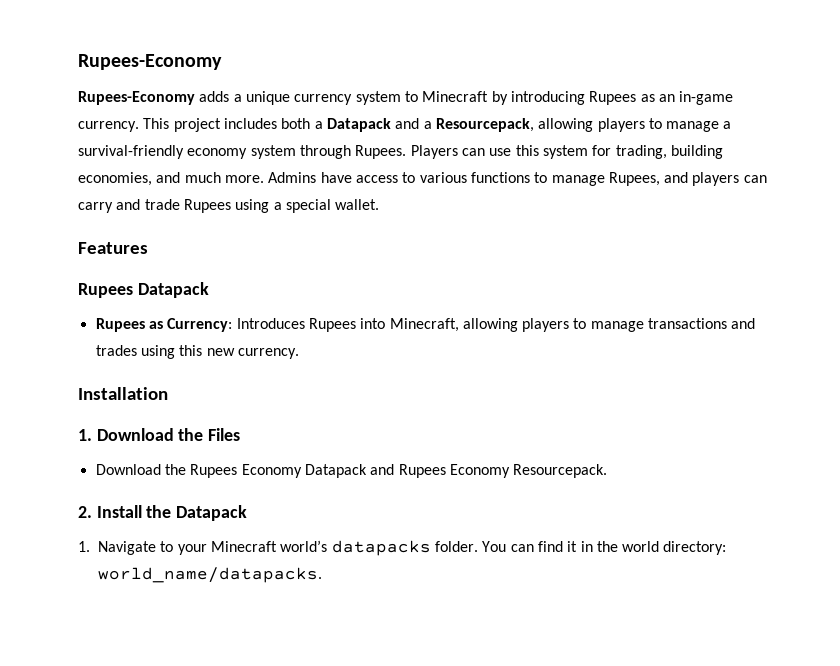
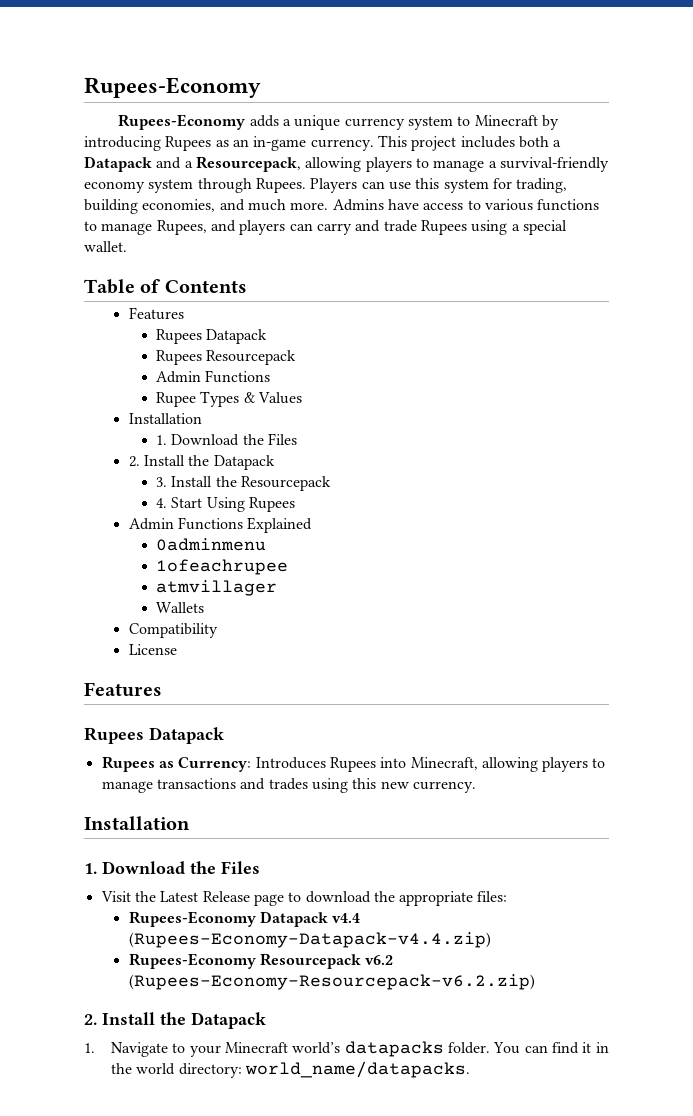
+ Table of Contents
+ Features
+ Rupees Datapack
+ Rupees Resourcepack
+ Admin Functions
+ Rupee Types & Values
+ Installation
+ 1. Download the Files
+ 2. Install the Datapack
+ 3. Install the Resourcepack
+ 4. Start Using Rupees
+ Admin Functions Explained
+ 0adminmenu
+ 1ofeachrupee
+ atmvillager
+ Wallets
+ Compatibility
+ License
- Download the Rupees Economy Datapack and Rupees Economy Resourcepack.
+ Visit the Latest Release page to download the appropriate files:
+ Rupees-Economy Datapack v4.4 (Rupees-Economy-Datapack-v4.4.zip)
+ Rupees-Economy Resourcepack v6.2 (Rupees-Economy-Resourcepack-v6.2.zip)

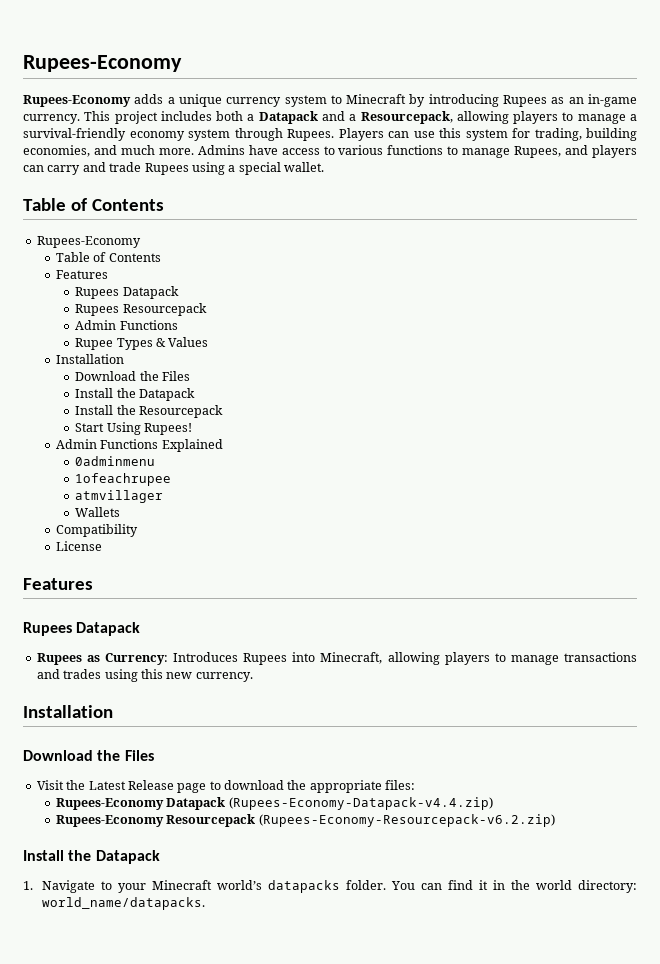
  Admins have access to various functions to manage Rupees, and players can carry and trade Rupees using a special wallet.
+ Table of Contents
+ Rupees-Economy
  Rupee Types & Values
  Installation
- 1. Download the Files
- 2. Install the Datapack
- 3. Install the Resourcepack
+ Download the Files
+ Install the Datapack
+ Install the Resourcepack
- 4. Start Using Rupees
+ Start Using Rupees!
  Rupees as Currency: Introduces Rupees into Minecraft, allowing players to manage transactions and trades using this new currency.
  Installation
- 1. Download the Files
+ Download the Files
- Rupees-Economy Datapack v4.4 (Rupees-Economy-Datapack-v4.4.zip)
+ Rupees-Economy Datapack (Rupees-Economy-Datapack-v4.4.zip)
- Rupees-Economy Resourcepack v6.2 (Rupees-Economy-Resourcepack-v6.2.zip)
- 2. Install the Datapack
+ Rupees-Economy Resourcepack (Rupees-Economy-Resourcepack-v6.2.zip)
+ Install the Datapack

